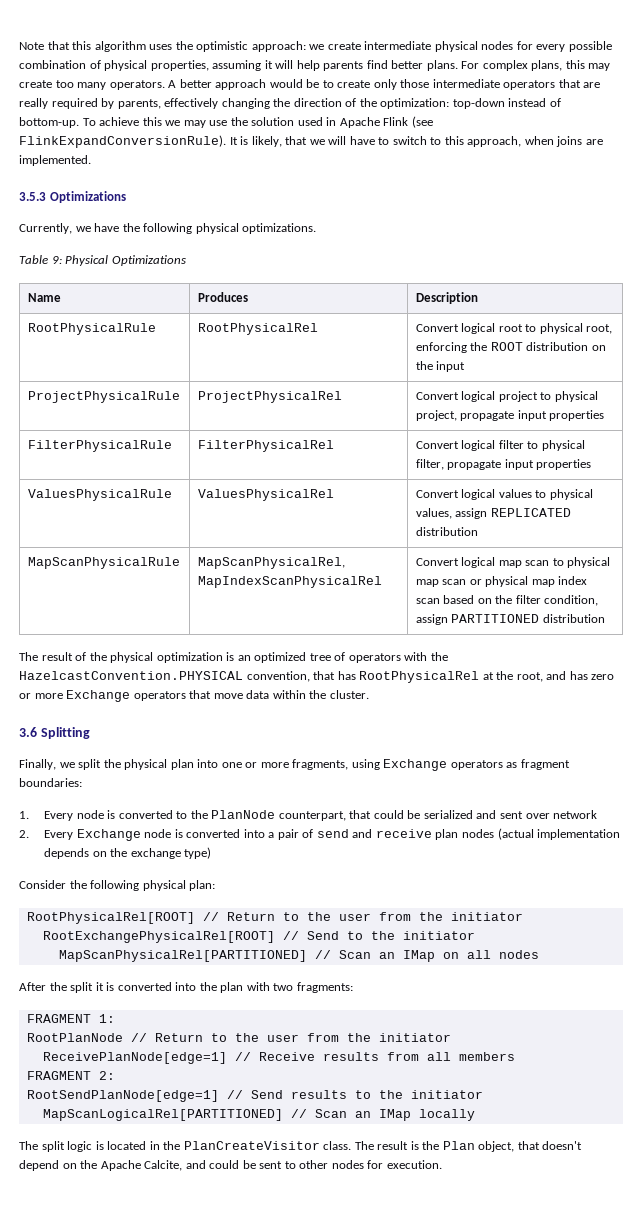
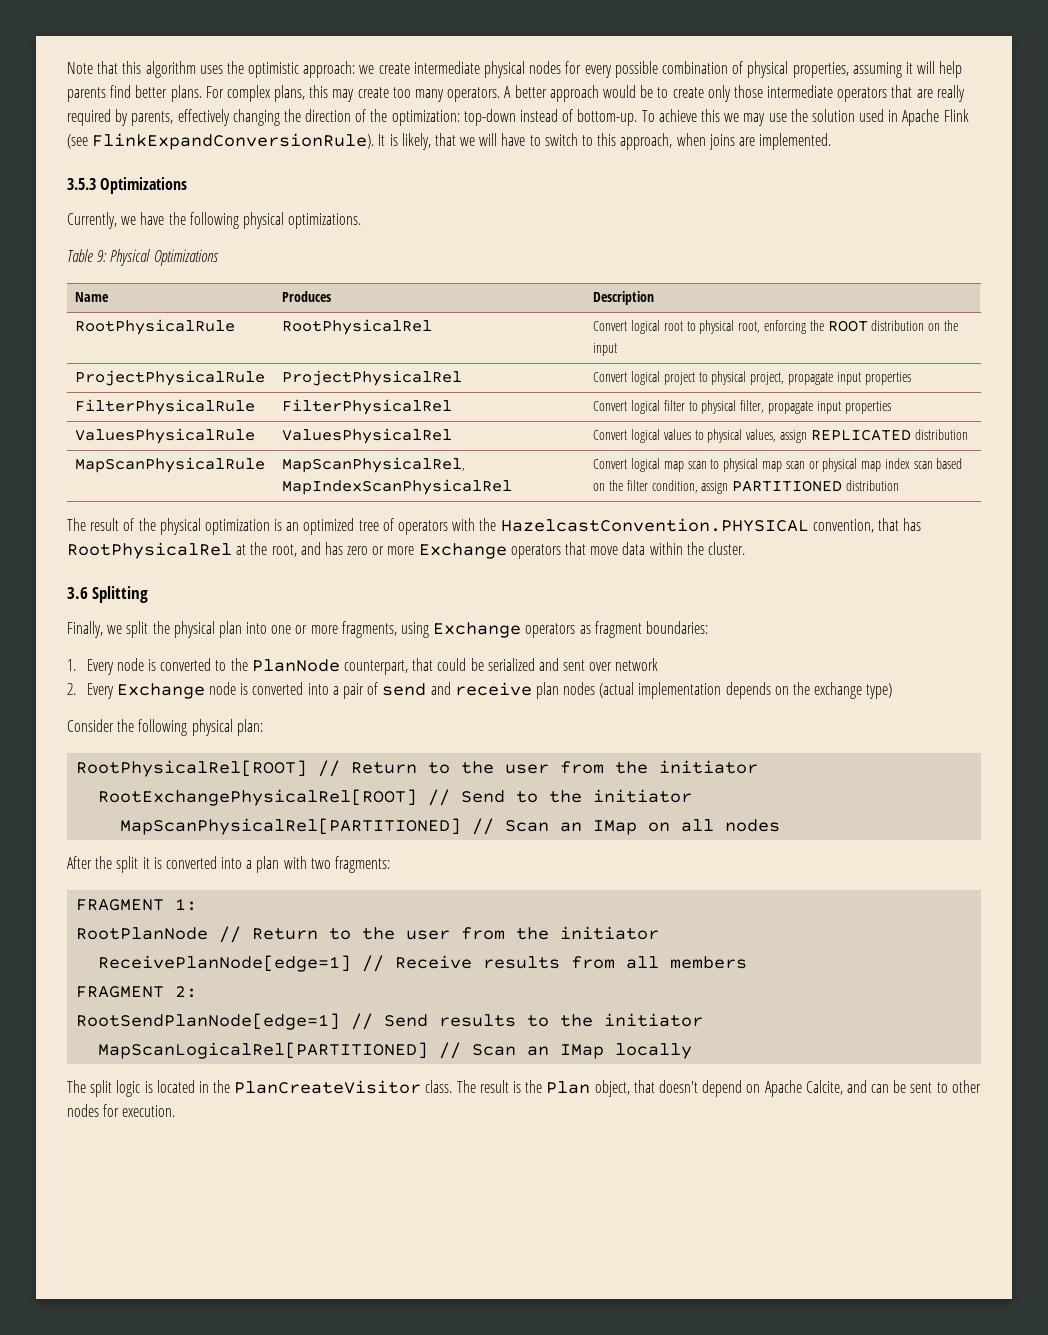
- After the split it is converted into the plan with two fragments:
+ After the split it is converted into a plan with two fragments:
- The result is the Plan object, that doesn't depend on the Apache Calcite, and could be sent to other nodes for execution.
+ The result is the Plan object, that doesn't depend on Apache Calcite, and can be sent to other nodes for execution.

